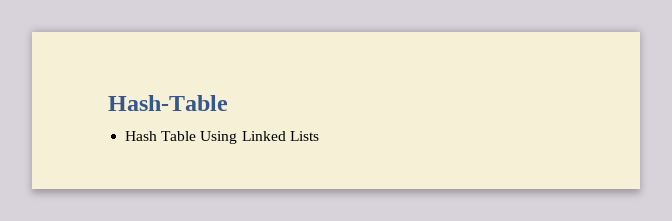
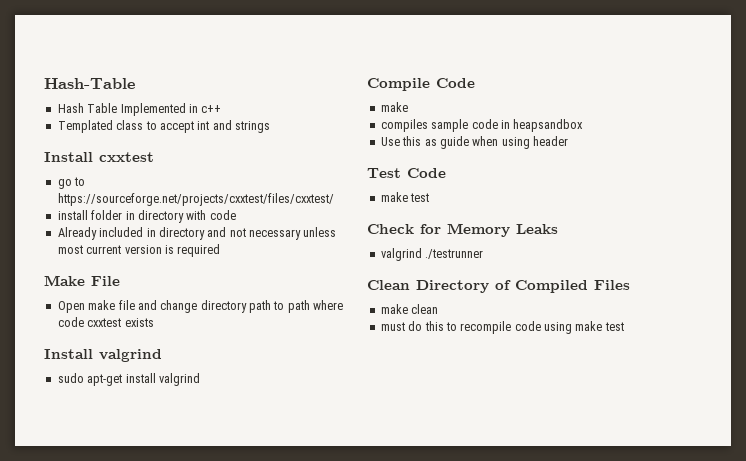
- Hash Table Using Linked Lists
+ Hash Table Implemented in c++
+ Templated class to accept int and strings
+ Install cxxtest
+ go to https://sourceforge.net/projects/cxxtest/files/cxxtest/
+ install folder in directory with code
+ Already included in directory and not necessary unless most current version is required
+ Make File
+ Open make file and change directory path to path where code cxxtest exists
+ Install valgrind
+ sudo apt-get install valgrind
+ Compile Code
+ make
+ compiles sample code in heapsandbox
+ Use this as guide when using header
+ Test Code
+ make test
+ Check for Memory Leaks
+ valgrind ./testrunner
+ Clean Directory of Compiled Files
+ make clean
+ must do this to recompile code using make test

